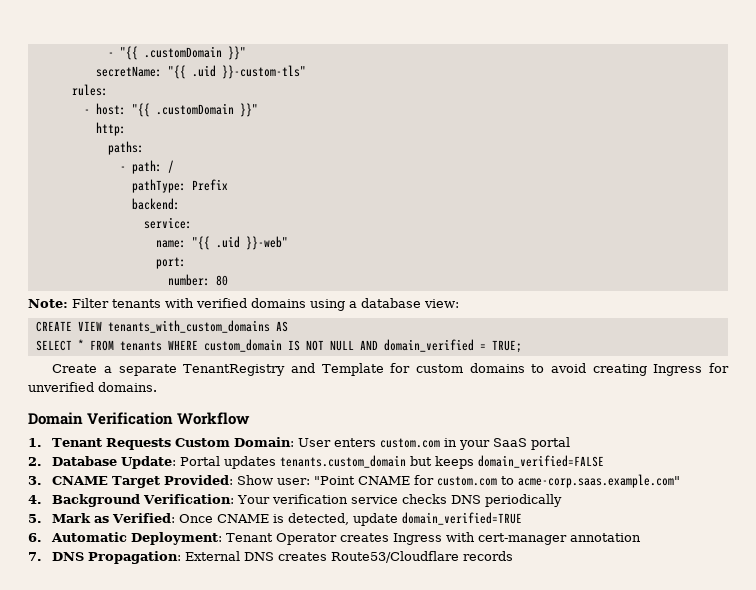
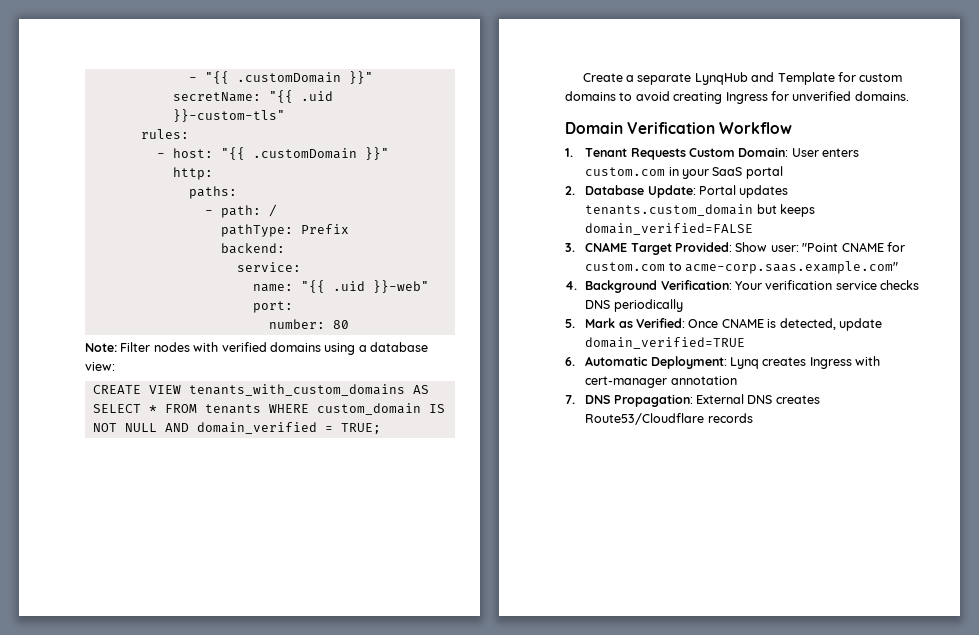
- Note: Filter tenants with verified domains using a database view:
+ Note: Filter nodes with verified domains using a database view:
- Create a separate TenantRegistry and Template for custom domains to avoid creating Ingress for unverified domains.
+ Create a separate LynqHub and Template for custom domains to avoid creating Ingress for unverified domains.
- 6. Automatic Deployment: Tenant Operator creates Ingress with cert-manager annotation
+ 6. Automatic Deployment: Lynq creates Ingress with cert-manager annotation

